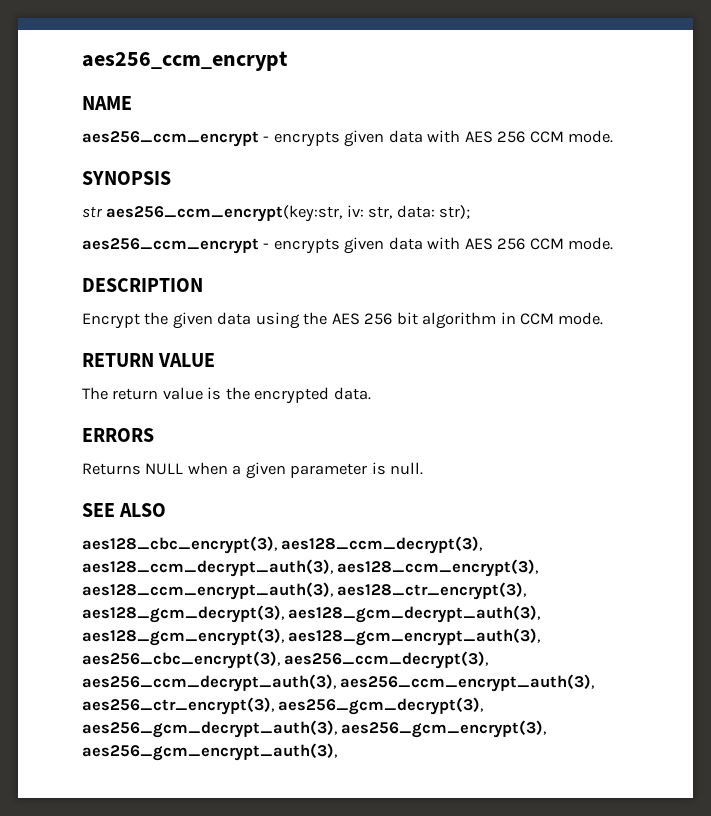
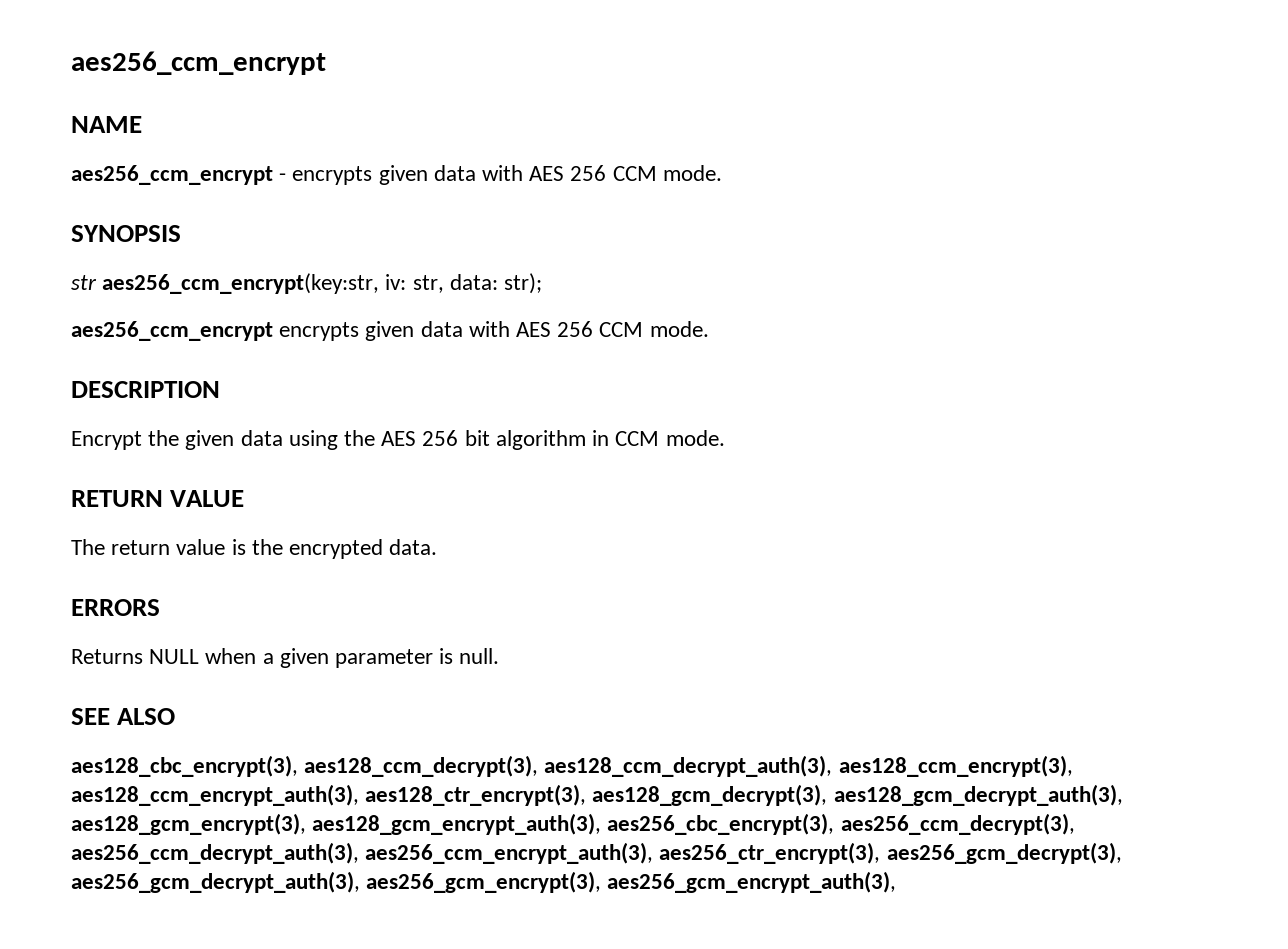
  str aes256_ccm_encrypt(key:str, iv: str, data: str);
- aes256_ccm_encrypt - encrypts given data with AES 256 CCM mode.
+ aes256_ccm_encrypt encrypts given data with AES 256 CCM mode.

